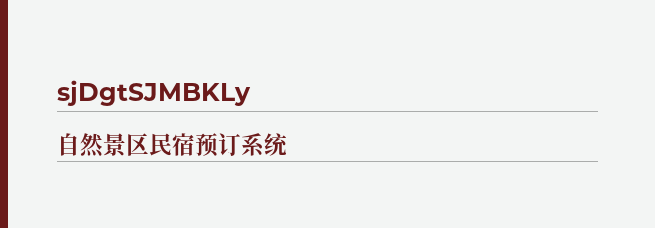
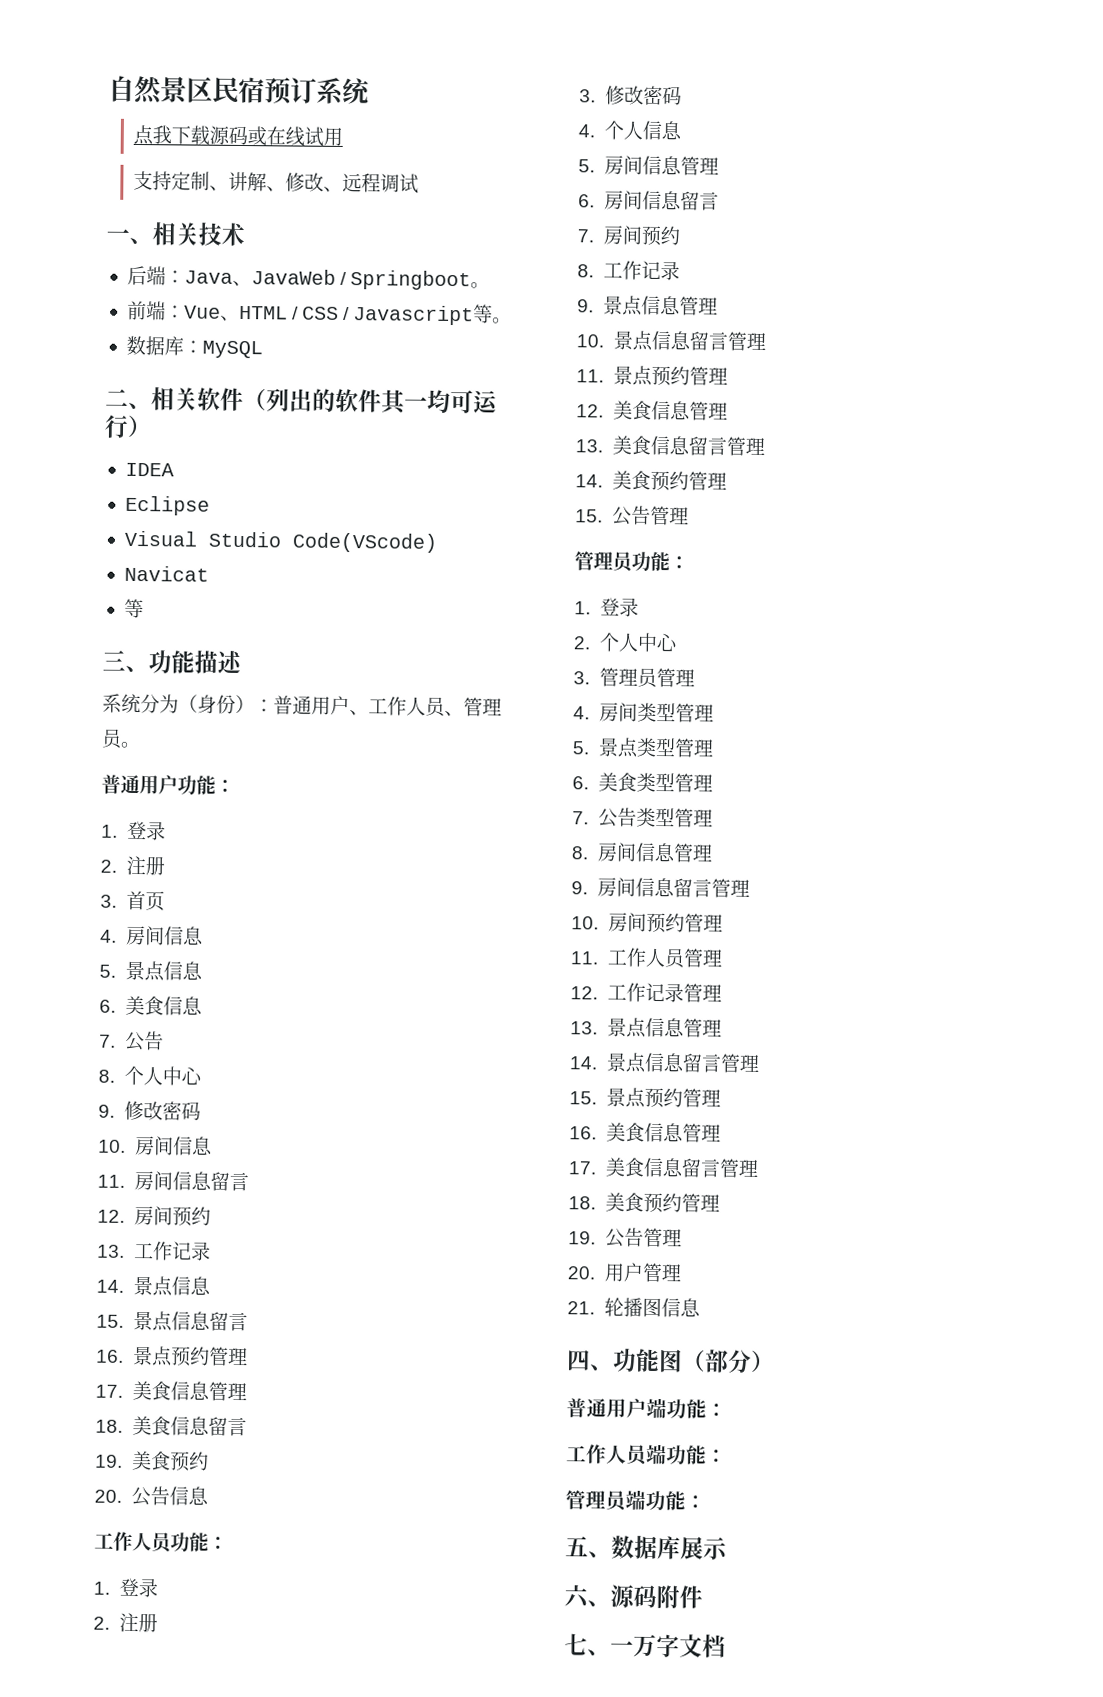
- sjDgtSJMBKLy
+ 点我下载源码或在线试用
+ 支持定制、讲解、修改、远程调试
+ 一、相关技术
+ 后端：Java、JavaWeb / Springboot。
+ 前端：Vue、HTML / CSS / Javascript等。
+ 数据库：MySQL
+ 二、相关软件（列出的软件其一均可运行）
+ IDEA
+ Eclipse
+ Visual Studio Code(VScode)
+ Navicat
+ 等
+ 三、功能描述
+ 系统分为（身份）：普通用户、工作人员、管理员。
+ 普通用户功能：
+ 1.登录
+ 2.注册
+ 3.首页
+ 4.房间信息
+ 5.景点信息
+ 6.美食信息
+ 7.公告
+ 8.个人中心
+ 9.修改密码
+ 10.房间信息
+ 11.房间信息留言
+ 12.房间预约
+ 13.工作记录
+ 14.景点信息
+ 15.景点信息留言
+ 16.景点预约管理
+ 17.美食信息管理
+ 18.美食信息留言
+ 19.美食预约
+ 20.公告信息
+ 工作人员功能：
+ 1.登录
+ 2.注册
+ 3.修改密码
+ 4.个人信息
+ 5.房间信息管理
+ 6.房间信息留言
+ 7.房间预约
+ 8.工作记录
+ 9.景点信息管理
+ 10.景点信息留言管理
+ 11.景点预约管理
+ 12.美食信息管理
+ 13.美食信息留言管理
+ 14.美食预约管理
+ 15.公告管理
+ 管理员功能：
+ 1.登录
+ 2.个人中心
+ 3.管理员管理
+ 4.房间类型管理
+ 5.景点类型管理
+ 6.美食类型管理
+ 7.公告类型管理
+ 8.房间信息管理
+ 9.房间信息留言管理
+ 10.房间预约管理
+ 11.工作人员管理
+ 12.工作记录管理
+ 13.景点信息管理
+ 14.景点信息留言管理
+ 15.景点预约管理
+ 16.美食信息管理
+ 17.美食信息留言管理
+ 18.美食预约管理
+ 19.公告管理
+ 20.用户管理
+ 21.轮播图信息
+ 四、功能图（部分）
+ 普通用户端功能：
+ 工作人员端功能：
+ 管理员端功能：
+ 五、数据库展示
+ 六、源码附件
+ 七、一万字文档

